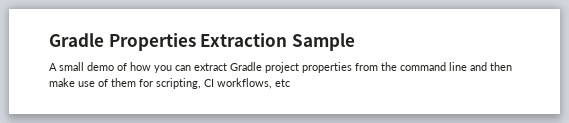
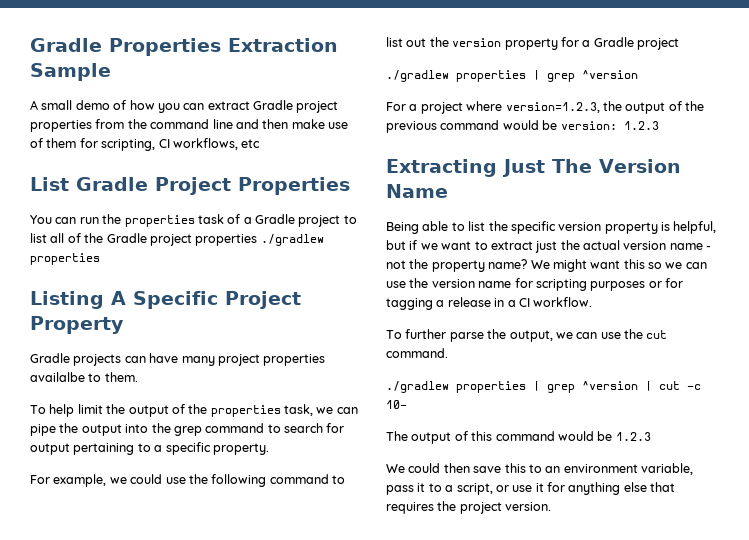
+ List Gradle Project Properties
+ You can run the properties task of a Gradle project to list all of the Gradle project properties ./gradlew properties
+ Listing A Specific Project Property
+ Gradle projects can have many project properties availalbe to them.
+ To help limit the output of the properties task, we can pipe the output into the grep command to search for output pertaining to a specific property.
+ For example, we could use the following command to list out the version property for a Gradle project
+ ./gradlew properties | grep ^version
+ For a project where version=1.2.3, the output of the previous command would be version: 1.2.3
+ Extracting Just The Version Name
+ Being able to list the specific version property is helpful, but if we want to extract just the actual version name - not the property name? We might want this so we can use the version name for scripting purposes or for tagging a release in a CI workflow.
+ To further parse the output, we can use the cut command.
+ ./gradlew properties | grep ^version | cut -c 10-
+ The output of this command would be 1.2.3
+ We could then save this to an environment variable, pass it to a script, or use it for anything else that requires the project version.

